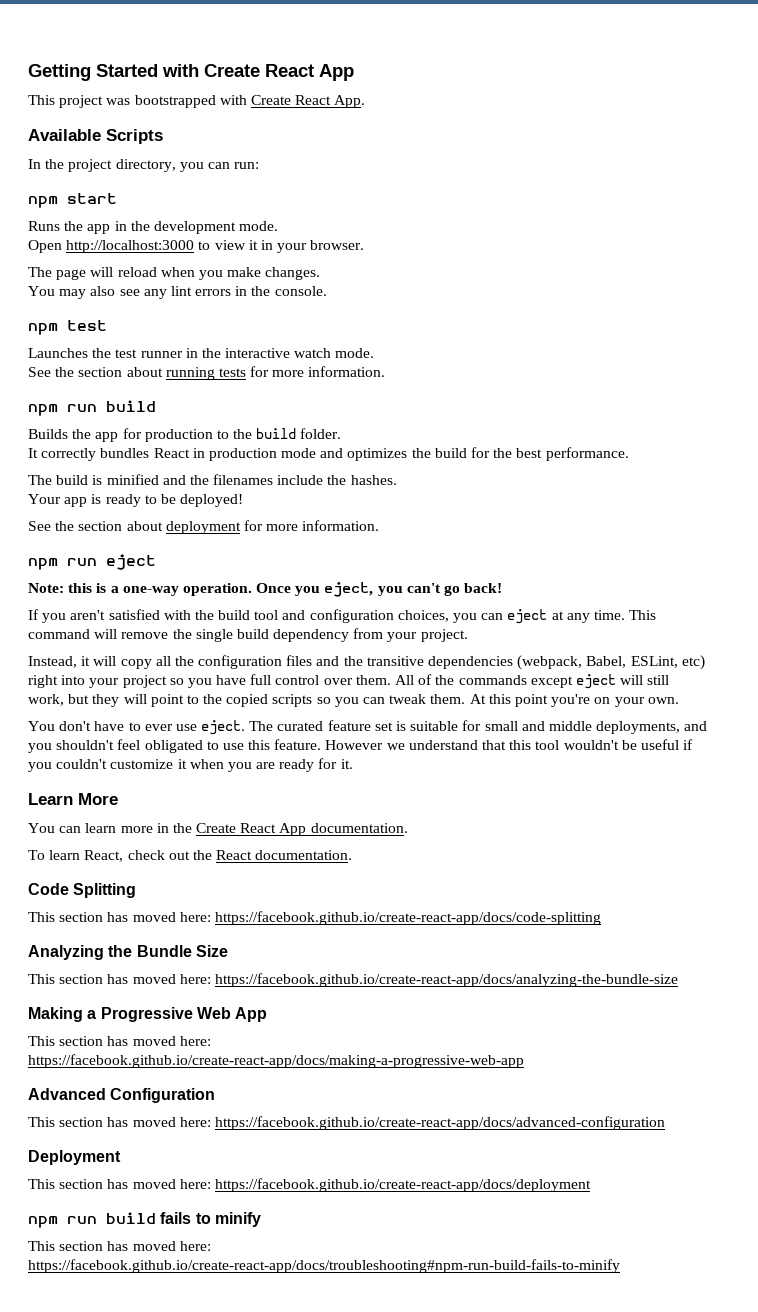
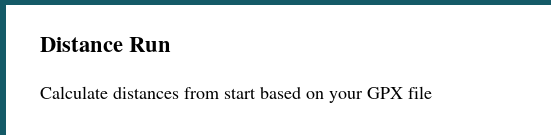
- Getting Started with Create React App
- This project was bootstrapped with Create React App.
- Available Scripts
- In the project directory, you can run:
- npm start
- Runs the app in the development mode.
- Open http://localhost:3000 to view it in your browser.
- The page will reload when you make changes.
- You may also see any lint errors in the console.
- npm test
- Launches the test runner in the interactive watch mode.
- See the section about running tests for more information.
- npm run build
- Builds the app for production to the build folder.
- It correctly bundles React in production mode and optimizes the build for the best performance.
- The build is minified and the filenames include the hashes.
- Your app is ready to be deployed!
- See the section about deployment for more information.
- npm run eject
- Note: this is a one-way operation. Once you eject, you can't go back!
- If you aren't satisfied with the build tool and configuration choices, you can eject at any time. This command will remove the single build dependency from your project.
- Instead, it will copy all the configuration files and the transitive dependencies (webpack, Babel, ESLint, etc) right into your project so you have full control over them. All of the commands except eject will still work, but they will point to the copied scripts so you can tweak them. At this point you're on your own.
- You don't have to ever use eject. The curated feature set is suitable for small and middle deployments, and you shouldn't feel obligated to use this feature. However we understand that this tool wouldn't be useful if you couldn't customize it when you are ready for it.
- Learn More
- You can learn more in the Create React App documentation.
- To learn React, check out the React documentation.
- Code Splitting
- This section has moved here: https://facebook.github.io/create-react-app/docs/code-splitting
- Analyzing the Bundle Size
- This section has moved here: https://facebook.github.io/create-react-app/docs/analyzing-the-bundle-size
- Making a Progressive Web App
- This section has moved here: https://facebook.github.io/create-react-app/docs/making-a-progressive-web-app
- Advanced Configuration
- This section has moved here: https://facebook.github.io/create-react-app/docs/advanced-configuration
- Deployment
- This section has moved here: https://facebook.github.io/create-react-app/docs/deployment
- npm run build fails to minify
- This section has moved here: https://facebook.github.io/create-react-app/docs/troubleshooting#npm-run-build-fails-to-minify
+ Distance Run
+ Calculate distances from start based on your GPX file

